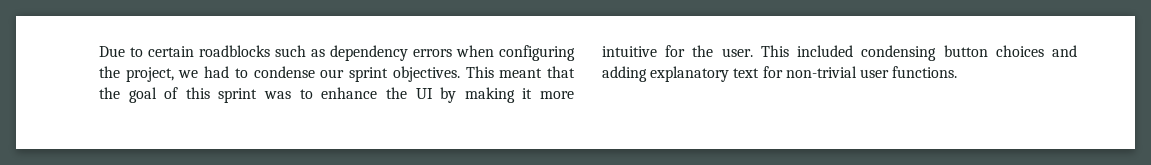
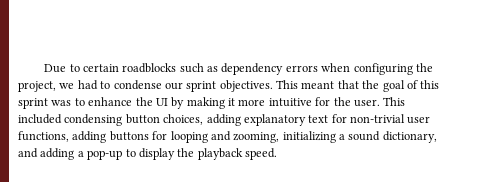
- This included condensing button choices and adding explanatory text for non-trivial user functions.
+ This included condensing button choices, adding explanatory text for non-trivial user functions, adding buttons for looping and zooming, initializing a sound dictionary, and adding a pop-up to display the playback speed.

